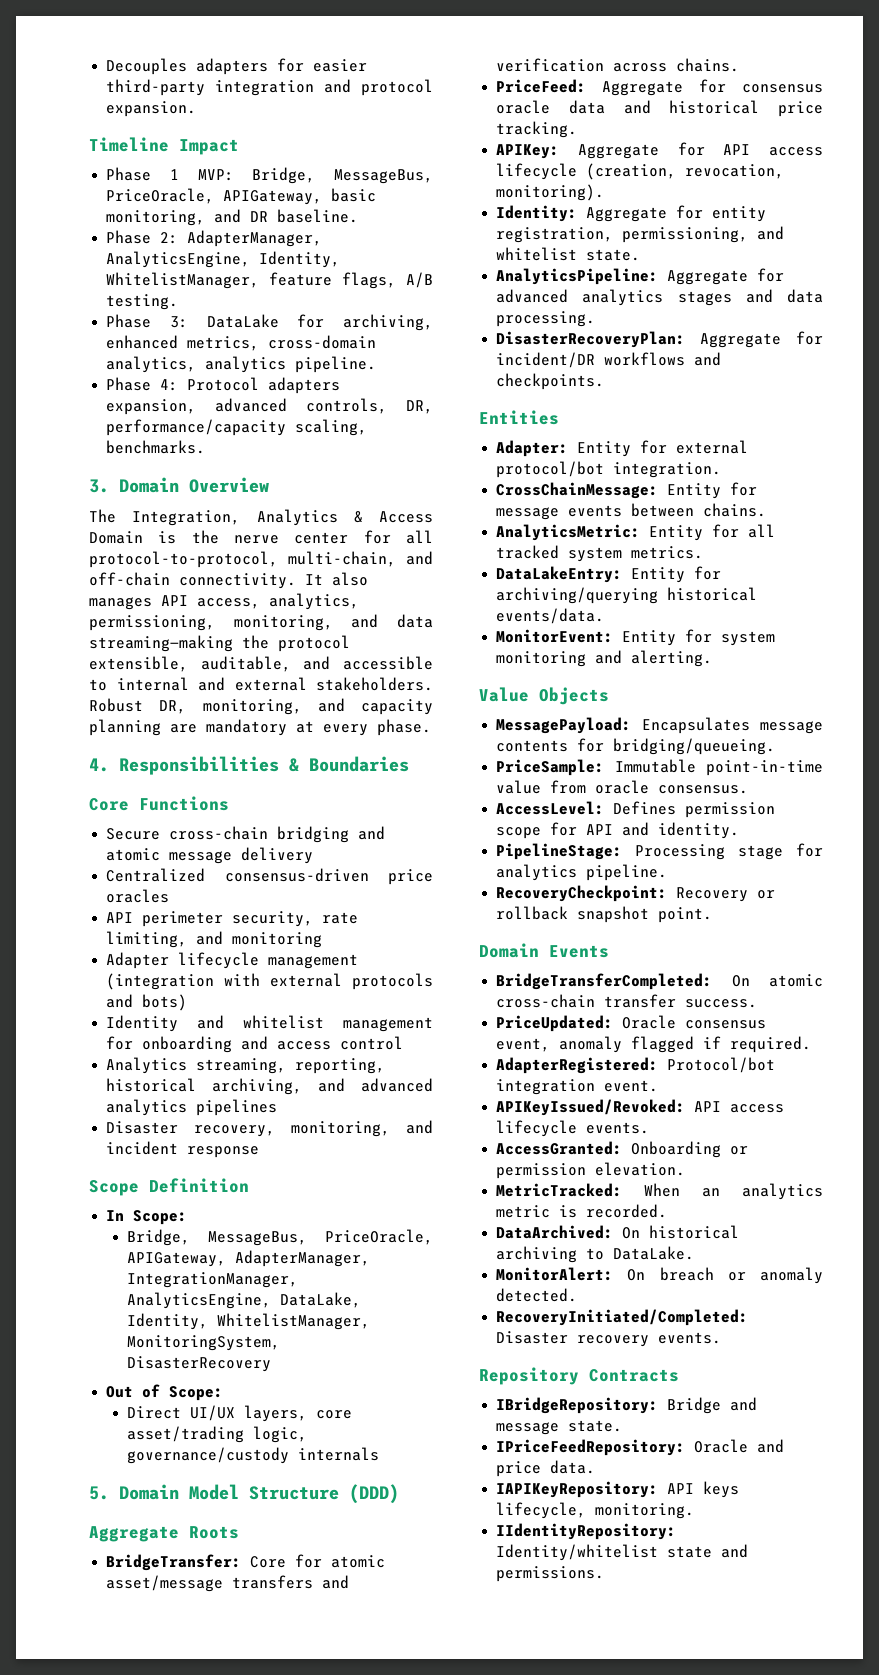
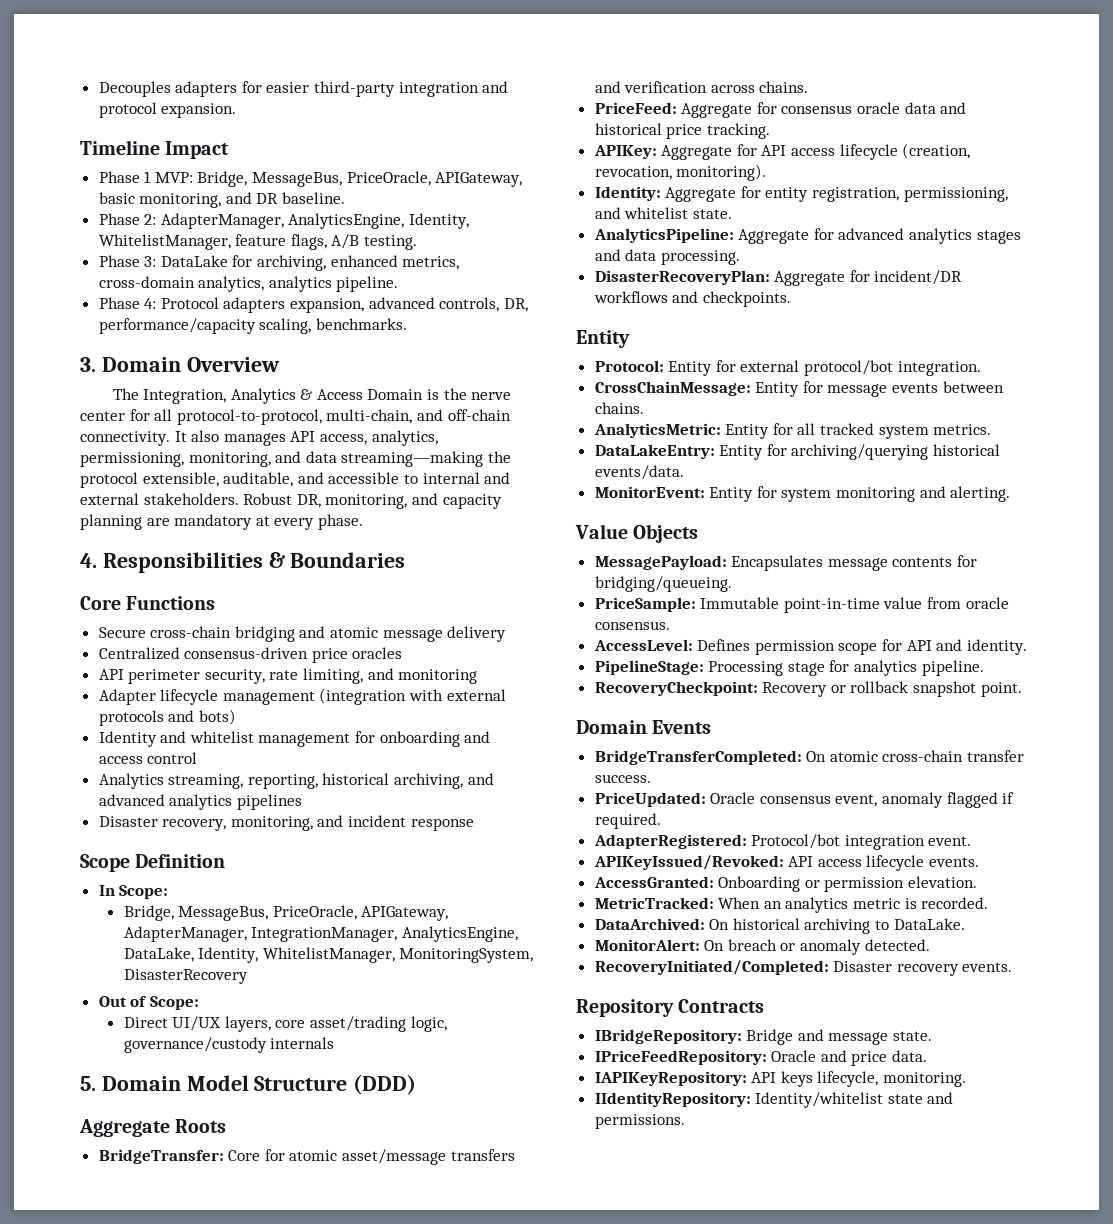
  DisasterRecoveryPlan: Aggregate for incident/DR workflows and checkpoints.
- Entities
- Adapter: Entity for external protocol/bot integration.
+ Entity
+ Protocol: Entity for external protocol/bot integration.

